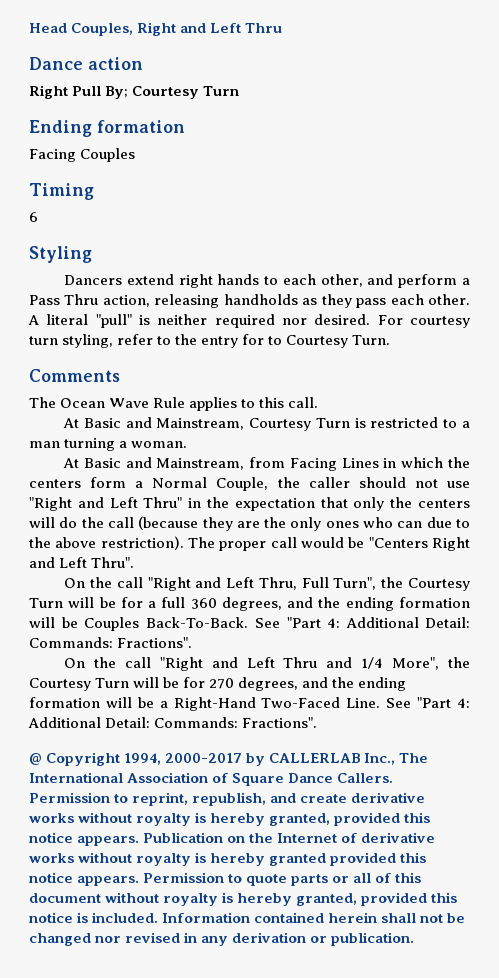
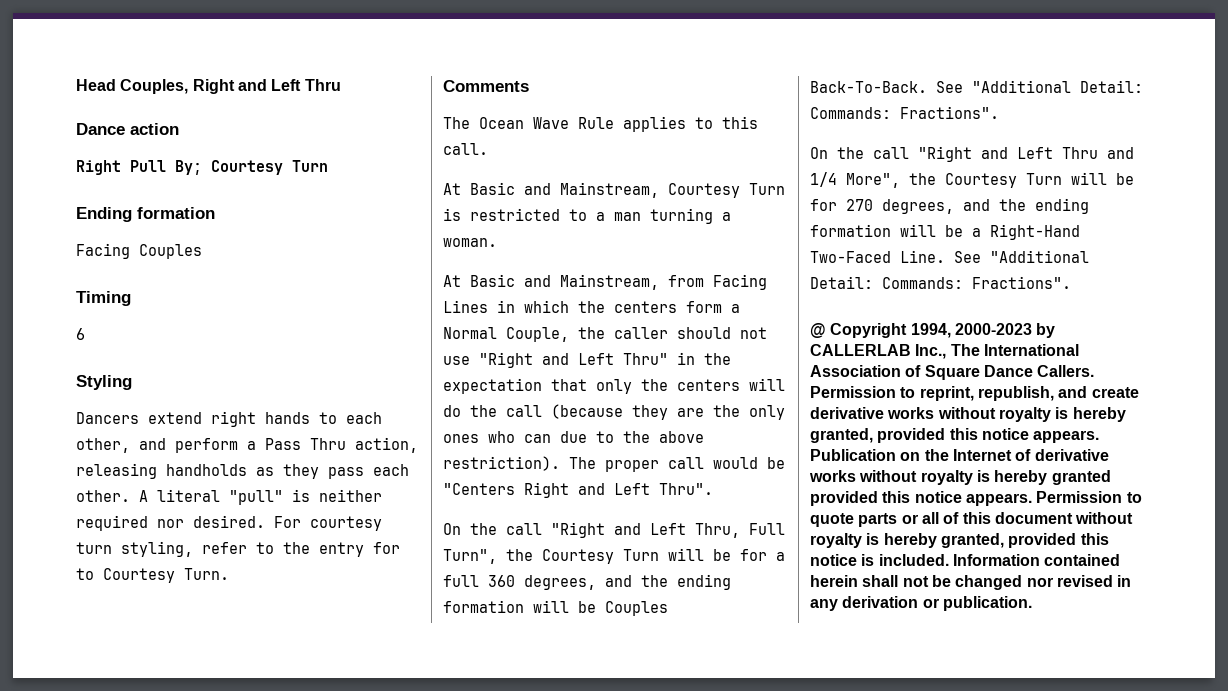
- On the call "Right and Left Thru, Full Turn", the Courtesy Turn will be for a full 360 degrees, and the ending formation will be Couples Back-To-Back. See "Part 4: Additional Detail: Commands: Fractions".
+ On the call "Right and Left Thru, Full Turn", the Courtesy Turn will be for a full 360 degrees, and the ending formation will be Couples Back-To-Back. See "Additional Detail: Commands: Fractions".
- On the call "Right and Left Thru and 1/4 More", the Courtesy Turn will be for 270 degrees, and the ending formation will be a Right-Hand Two-Faced Line. See "Part 4: Additional Detail: Commands: Fractions".
+ On the call "Right and Left Thru and 1/4 More", the Courtesy Turn will be for 270 degrees, and the ending formation will be a Right-Hand Two-Faced Line. See "Additional Detail: Commands: Fractions".
- @ Copyright 1994, 2000-2017 by CALLERLAB Inc., The International Association of Square Dance Callers.
+ @ Copyright 1994, 2000-2023 by CALLERLAB Inc., The International Association of Square Dance Callers.

